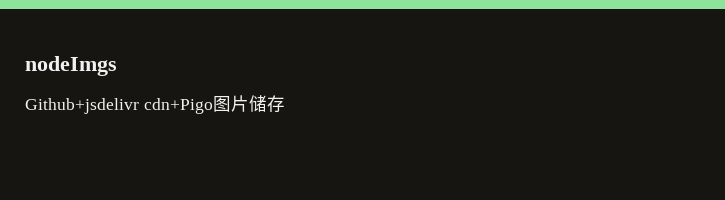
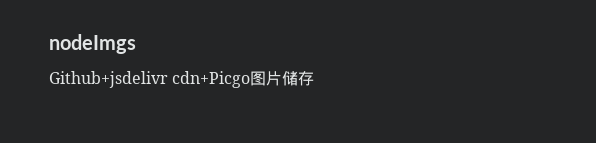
- Github+jsdelivr cdn+Pigo图片储存
+ Github+jsdelivr cdn+Picgo图片储存

